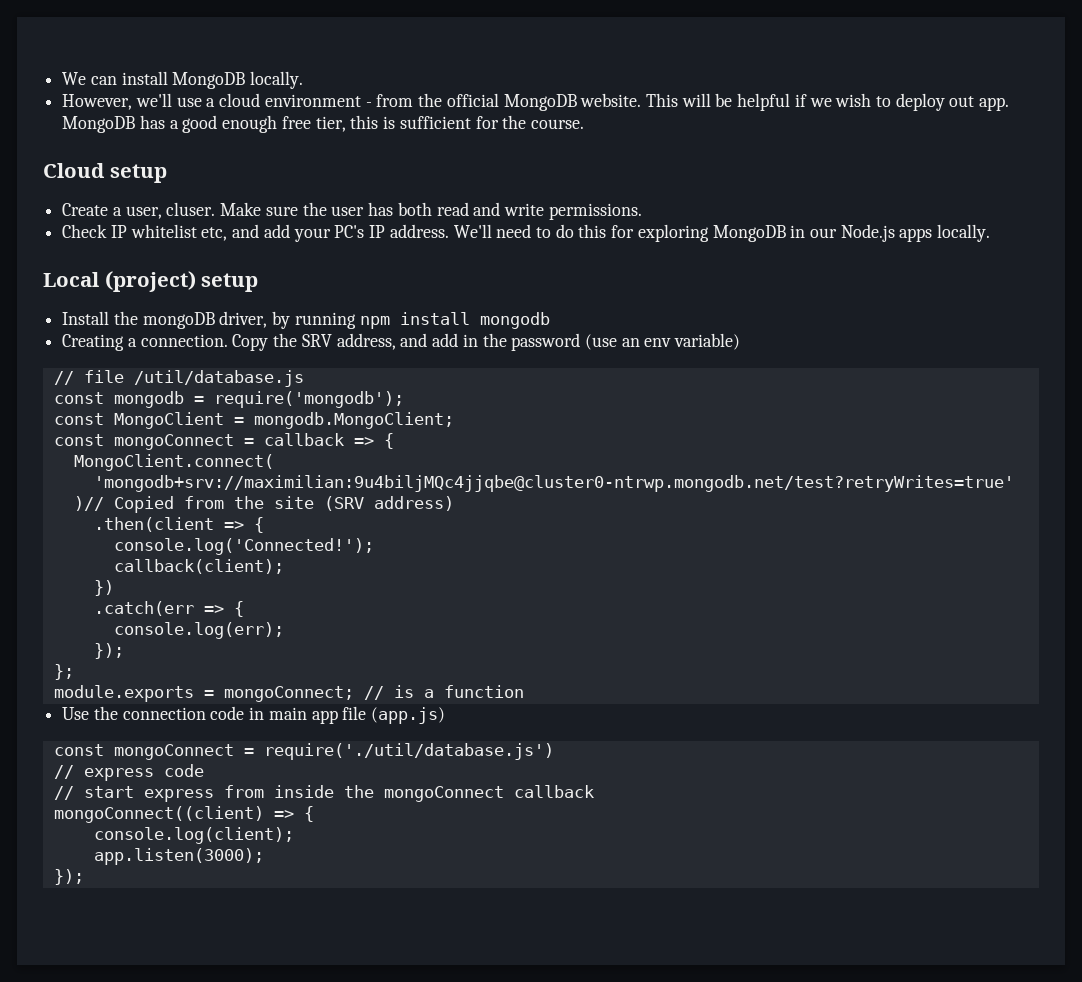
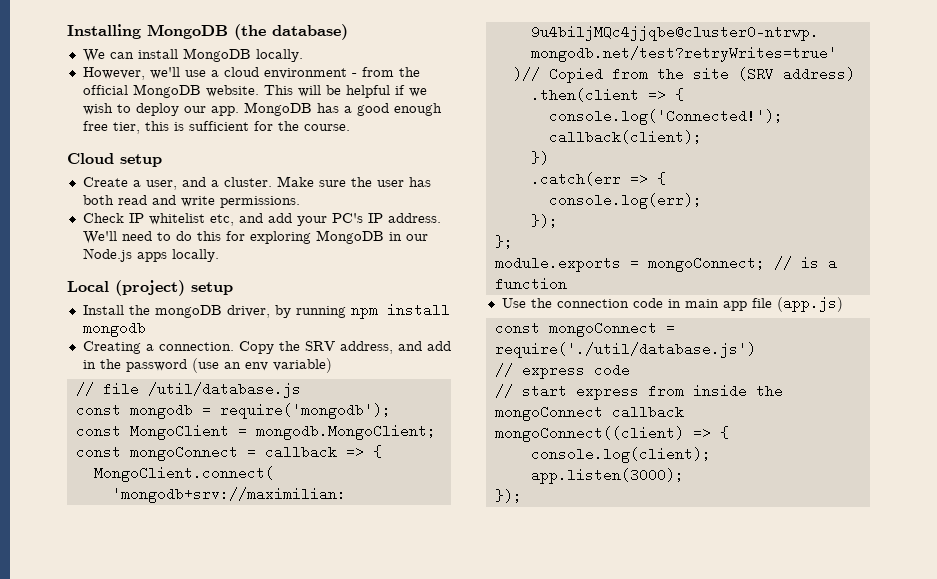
+ Installing MongoDB (the database)
- This will be helpful if we wish to deploy out app.
+ This will be helpful if we wish to deploy our app.
- Create a user, cluser.
+ Create a user, and a cluster.

